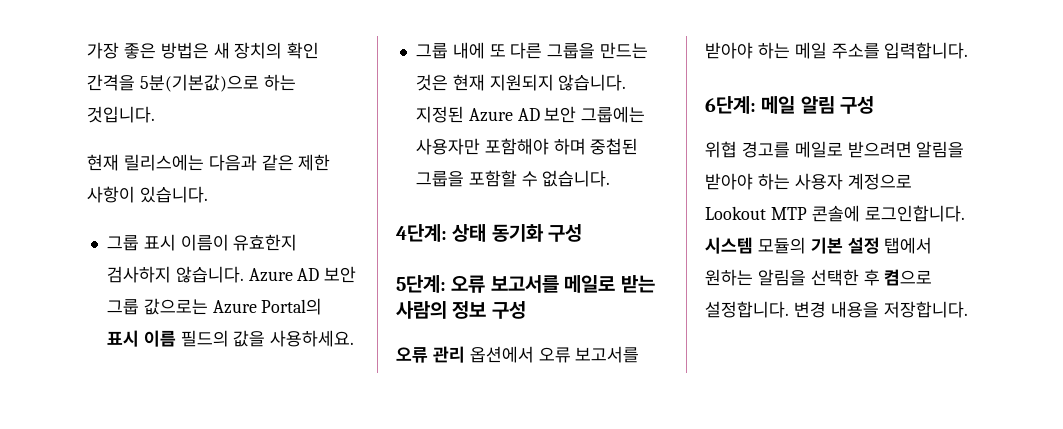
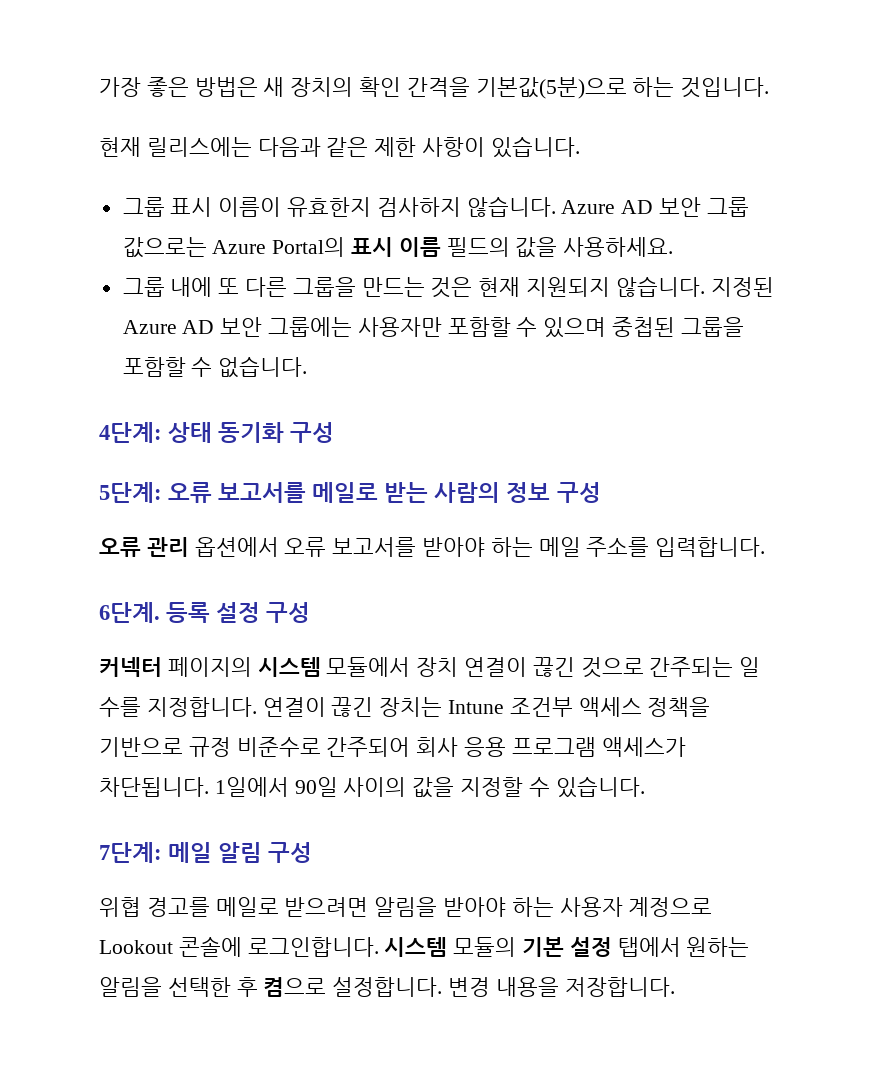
- 가장 좋은 방법은 새 장치의 확인 간격을 5분(기본값)으로 하는 것입니다.
+ 가장 좋은 방법은 새 장치의 확인 간격을 기본값(5분)으로 하는 것입니다.
- 지정된 Azure AD 보안 그룹에는 사용자만 포함해야 하며 중첩된 그룹을 포함할 수 없습니다.
+ 지정된 Azure AD 보안 그룹에는 사용자만 포함할 수 있으며 중첩된 그룹을 포함할 수 없습니다.
- 6단계: 메일 알림 구성
+ 6단계. 등록 설정 구성
+ 커넥터 페이지의 시스템 모듈에서 장치 연결이 끊긴 것으로 간주되는 일 수를 지정합니다. 연결이 끊긴 장치는 Intune 조건부 액세스 정책을 기반으로 규정 비준수로 간주되어 회사 응용 프로그램 액세스가 차단됩니다. 1일에서 90일 사이의 값을 지정할 수 있습니다.
+ 7단계: 메일 알림 구성
- 위협 경고를 메일로 받으려면 알림을 받아야 하는 사용자 계정으로 Lookout MTP 콘솔에 로그인합니다.
+ 위협 경고를 메일로 받으려면 알림을 받아야 하는 사용자 계정으로 Lookout 콘솔에 로그인합니다.

